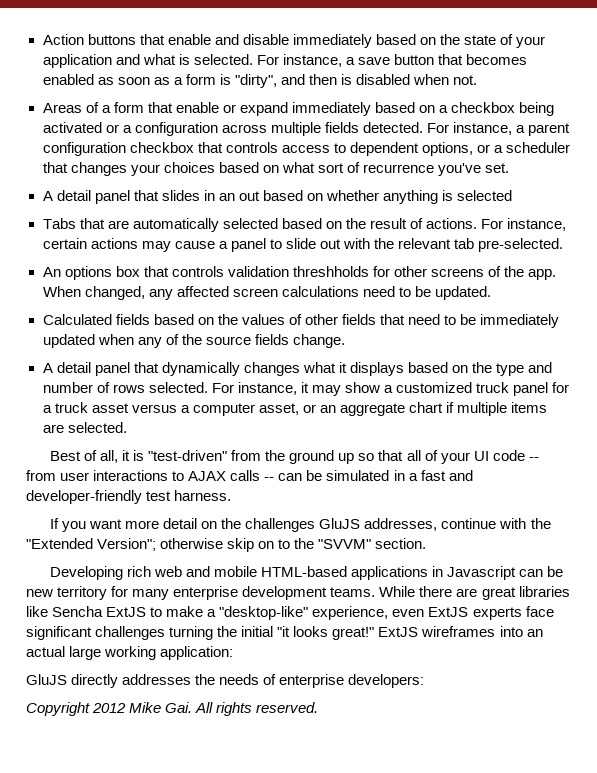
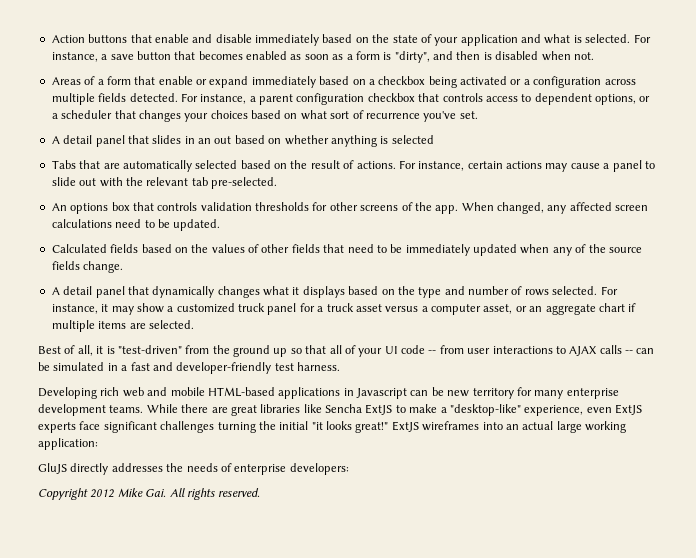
- An options box that controls validation threshholds for other screens of the app.
+ An options box that controls validation thresholds for other screens of the app.
- If you want more detail on the challenges GluJS addresses, continue with the "Extended Version"; otherwise skip on to the "SVVM" section.

